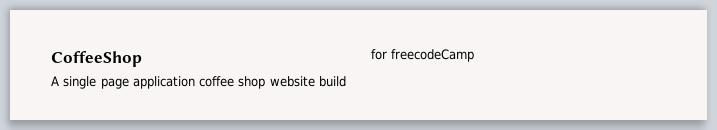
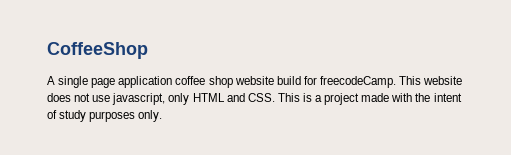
- A single page application coffee shop website build for freecodeCamp
+ A single page application coffee shop website build for freecodeCamp. This website does not use javascript, only HTML and CSS. This is a project made with the intent of study purposes only.

